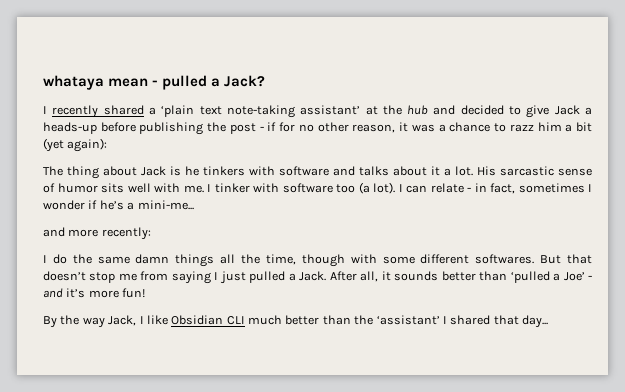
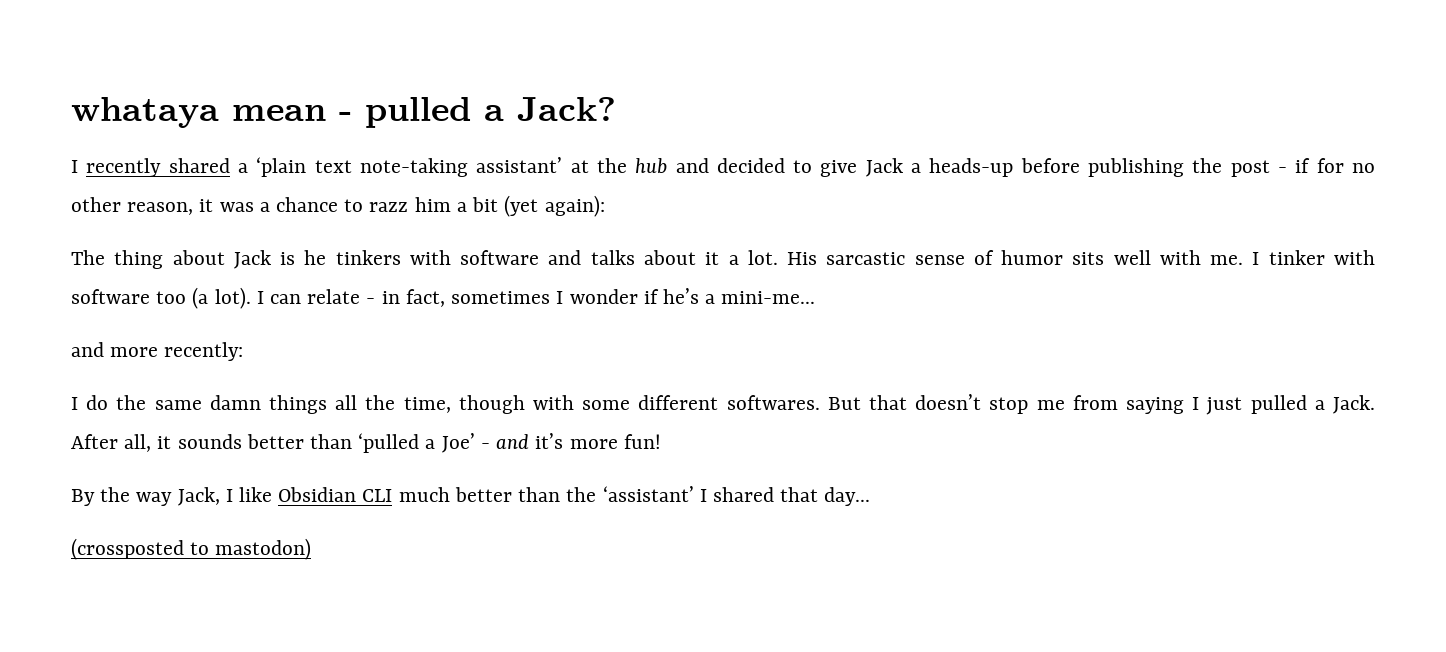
+ (crossposted to mastodon)

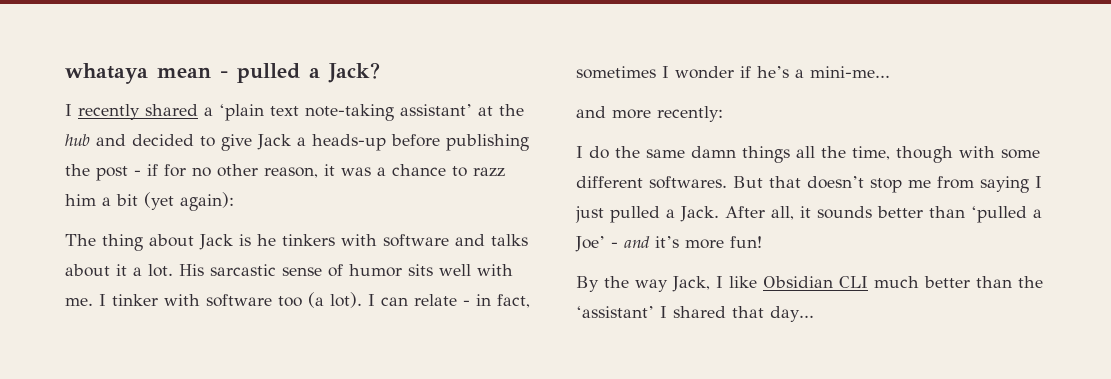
- (crossposted to mastodon)

